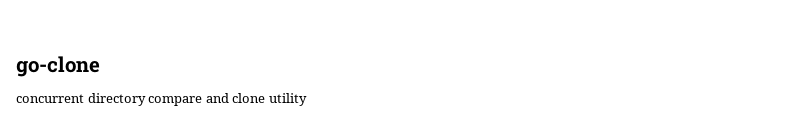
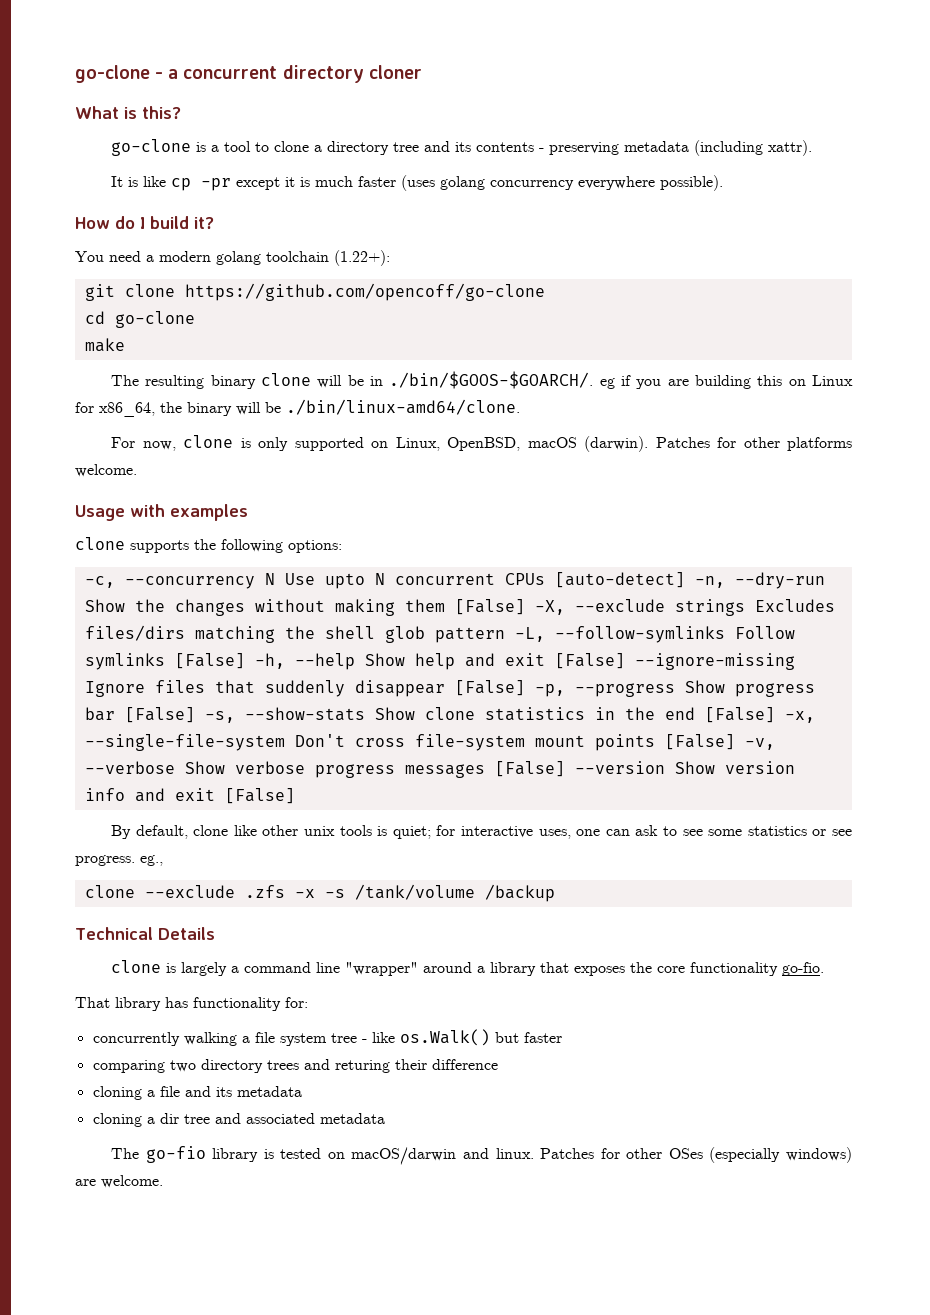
- go-clone
- concurrent directory compare and clone utility
+ go-clone - a concurrent directory cloner
+ What is this?
+ go-clone is a tool to clone a directory tree and its contents - preserving metadata (including xattr).
+ It is like cp -pr except it is much faster (uses golang concurrency everywhere possible).
+ How do I build it?
+ You need a modern golang toolchain (1.22+):
+ git clone https://github.com/opencoff/go-clone
+ cd go-clone
+ make
+ The resulting binary clone will be in ./bin/$GOOS-$GOARCH/. eg if you are building this on Linux for x86_64, the binary will be ./bin/linux-amd64/clone.
+ For now, clone is only supported on Linux, OpenBSD, macOS (darwin). Patches for other platforms welcome.
+ Usage with examples
+ clone supports the following options:
+ -c, --concurrency N Use upto N concurrent CPUs [auto-detect] -n, --dry-run Show the changes without making them [False] -X, --exclude strings Excludes files/dirs matching the shell glob pattern -L, --follow-symlinks Follow symlinks [False] -h, --help Show help and exit [False] --ignore-missing Ignore files that suddenly disappear [False] -p, --progress Show progress bar [False] -s, --show-stats Show clone statistics in the end [False] -x, --single-file-system Don't cross file-system mount points [False] -v, --verbose Show verbose progress messages [False] --version Show version info and exit [False]
+ By default, clone like other unix tools is quiet; for interactive uses, one can ask to see some statistics or see progress. eg.,
+ clone --exclude .zfs -x -s /tank/volume /backup
+ Technical Details
+ clone is largely a command line "wrapper" around a library that exposes the core functionality go-fio.
+ That library has functionality for:
+ concurrently walking a file system tree - like os.Walk() but faster
+ comparing two directory trees and returing their difference
+ cloning a file and its metadata
+ cloning a dir tree and associated metadata
+ The go-fio library is tested on macOS/darwin and linux. Patches for other OSes (especially windows) are welcome.

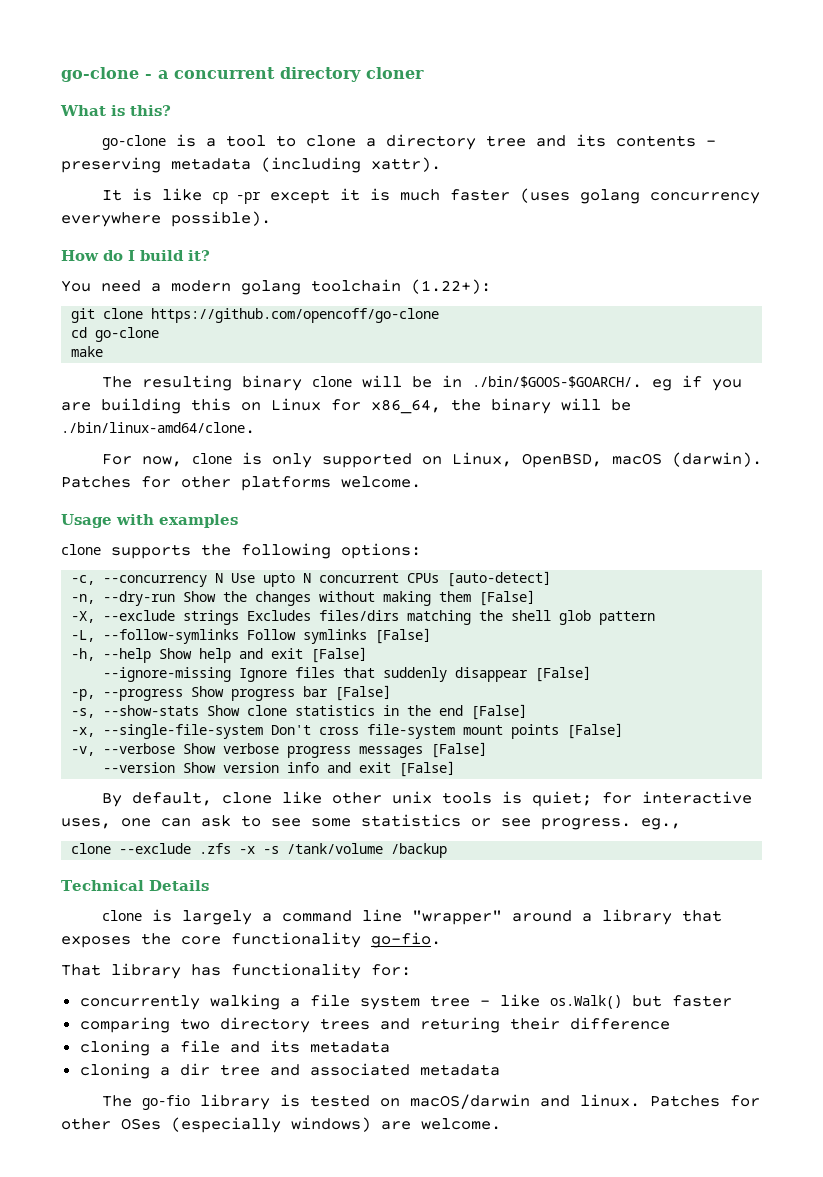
- -c, --concurrency N Use upto N concurrent CPUs [auto-detect] -n, --dry-run Show the changes without making them [False] -X, --exclude strings Excludes files/dirs matching the shell glob pattern -L, --follow-symlinks Follow symlinks [False] -h, --help Show help and exit [False] --ignore-missing Ignore files that suddenly disappear [False] -p, --progress Show progress bar [False] -s, --show-stats Show clone statistics in the end [False] -x, --single-file-system Don't cross file-system mount points [False] -v, --verbose Show verbose progress messages [False] --version Show version info and exit [False]
+ -c, --concurrency N Use upto N concurrent CPUs [auto-detect]
+ -n, --dry-run Show the changes without making them [False]
+ -X, --exclude strings Excludes files/dirs matching the shell glob pattern
+ -L, --follow-symlinks Follow symlinks [False]
+ -h, --help Show help and exit [False]
+ --ignore-missing Ignore files that suddenly disappear [False]
+ -p, --progress Show progress bar [False]
+ -s, --show-stats Show clone statistics in the end [False]
+ -x, --single-file-system Don't cross file-system mount points [False]
+ -v, --verbose Show verbose progress messages [False]
+ --version Show version info and exit [False]

